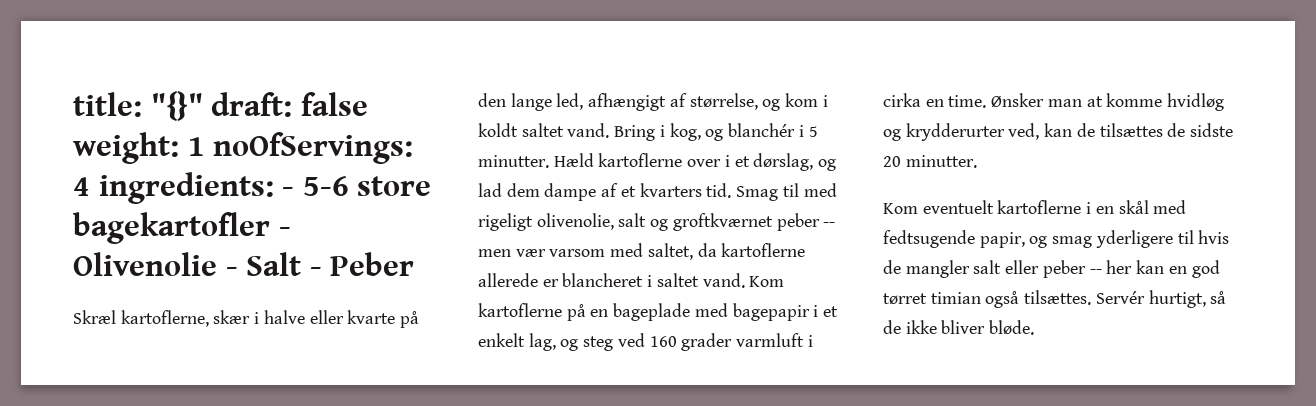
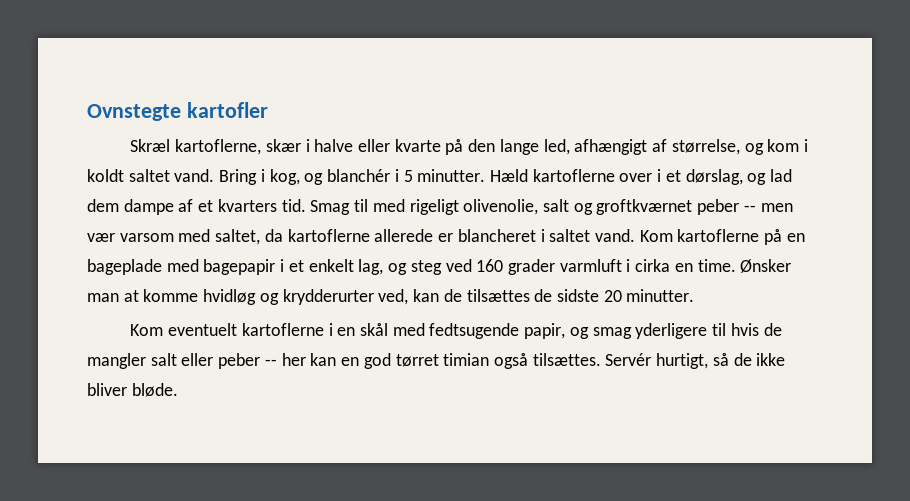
- title: "{}" draft: false weight: 1 noOfServings: 4 ingredients: - 5-6 store bagekartofler - Olivenolie - Salt - Peber
+ Ovnstegte kartofler

